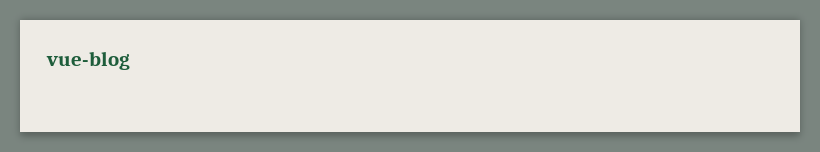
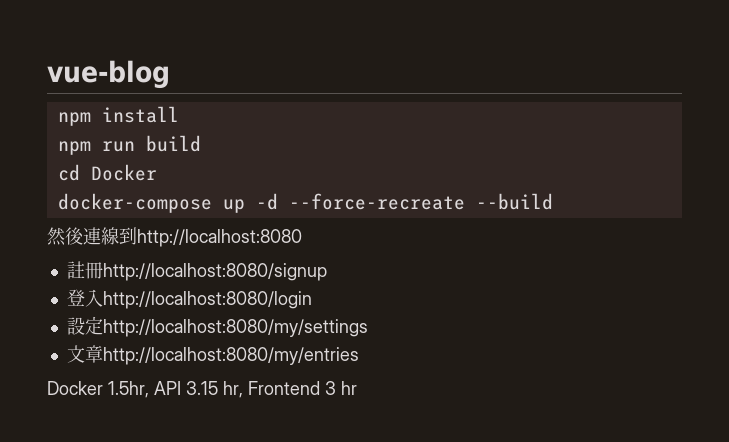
+ npm install
+ npm run build
+ cd Docker
+ docker-compose up -d --force-recreate --build
+ 然後連線到http://localhost:8080
+ 註冊http://localhost:8080/signup
+ 登入http://localhost:8080/login
+ 設定http://localhost:8080/my/settings
+ 文章http://localhost:8080/my/entries
+ Docker 1.5hr, API 3.15 hr, Frontend 3 hr

